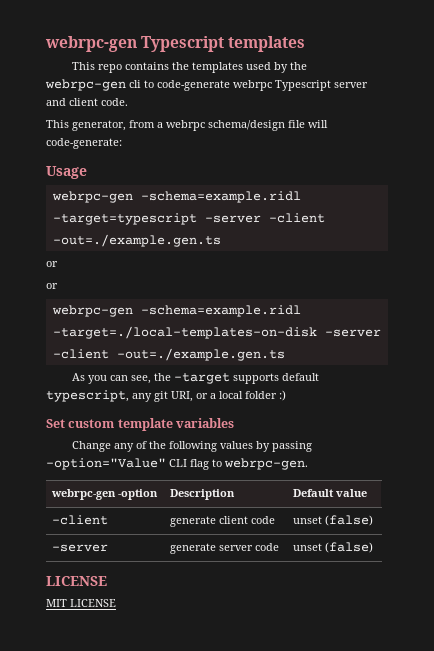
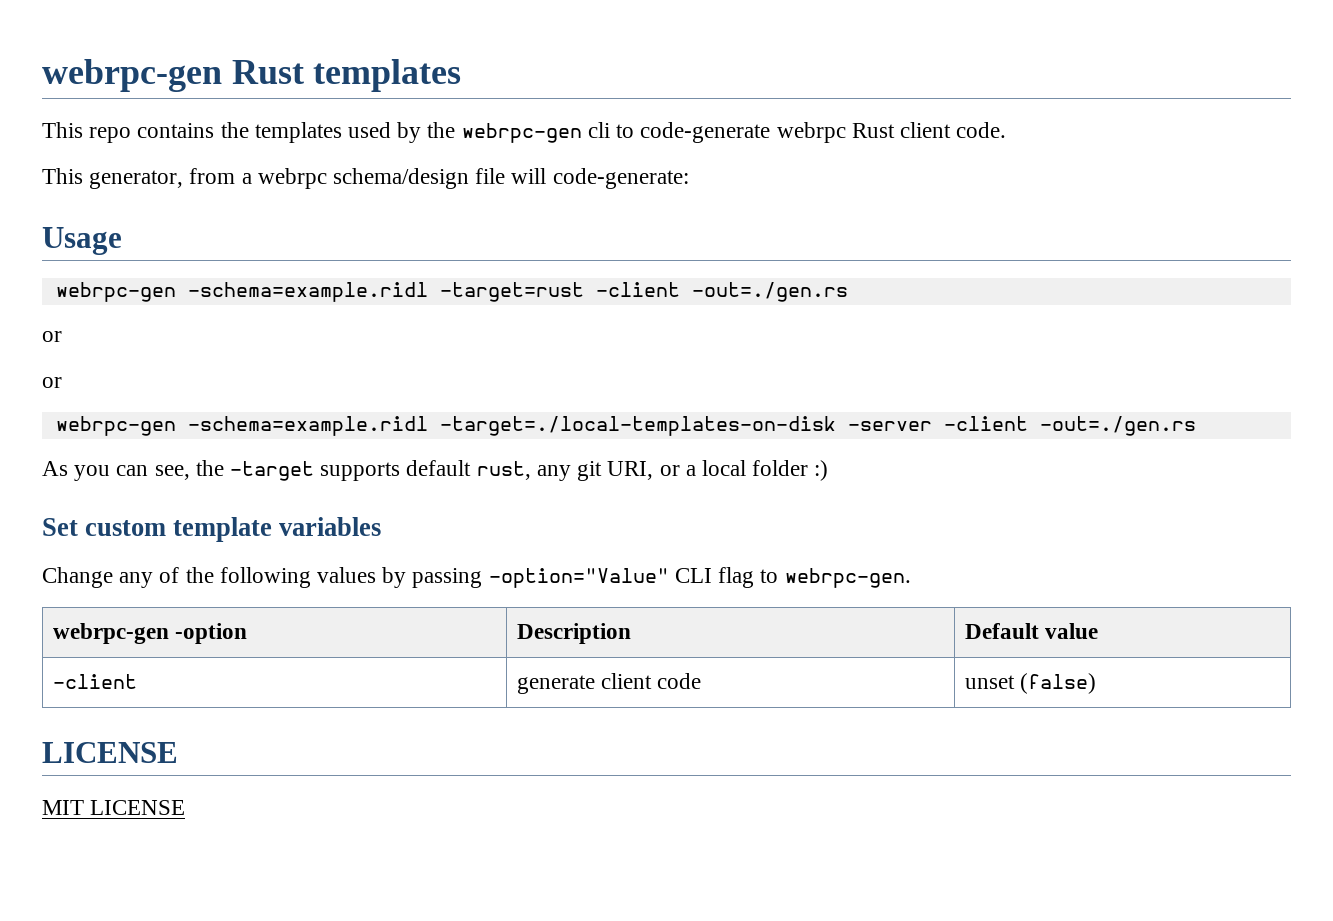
- webrpc-gen Typescript templates
+ webrpc-gen Rust templates
- This repo contains the templates used by the webrpc-gen cli to code-generate webrpc Typescript server and client code.
+ This repo contains the templates used by the webrpc-gen cli to code-generate webrpc Rust client code.
- webrpc-gen -schema=example.ridl -target=typescript -server -client -out=./example.gen.ts
+ webrpc-gen -schema=example.ridl -target=rust -client -out=./gen.rs
- webrpc-gen -schema=example.ridl -target=./local-templates-on-disk -server -client -out=./example.gen.ts
+ webrpc-gen -schema=example.ridl -target=./local-templates-on-disk -server -client -out=./gen.rs
- As you can see, the -target supports default typescript, any git URI, or a local folder :)
+ As you can see, the -target supports default rust, any git URI, or a local folder :)
- -server | generate server code | unset (false)

